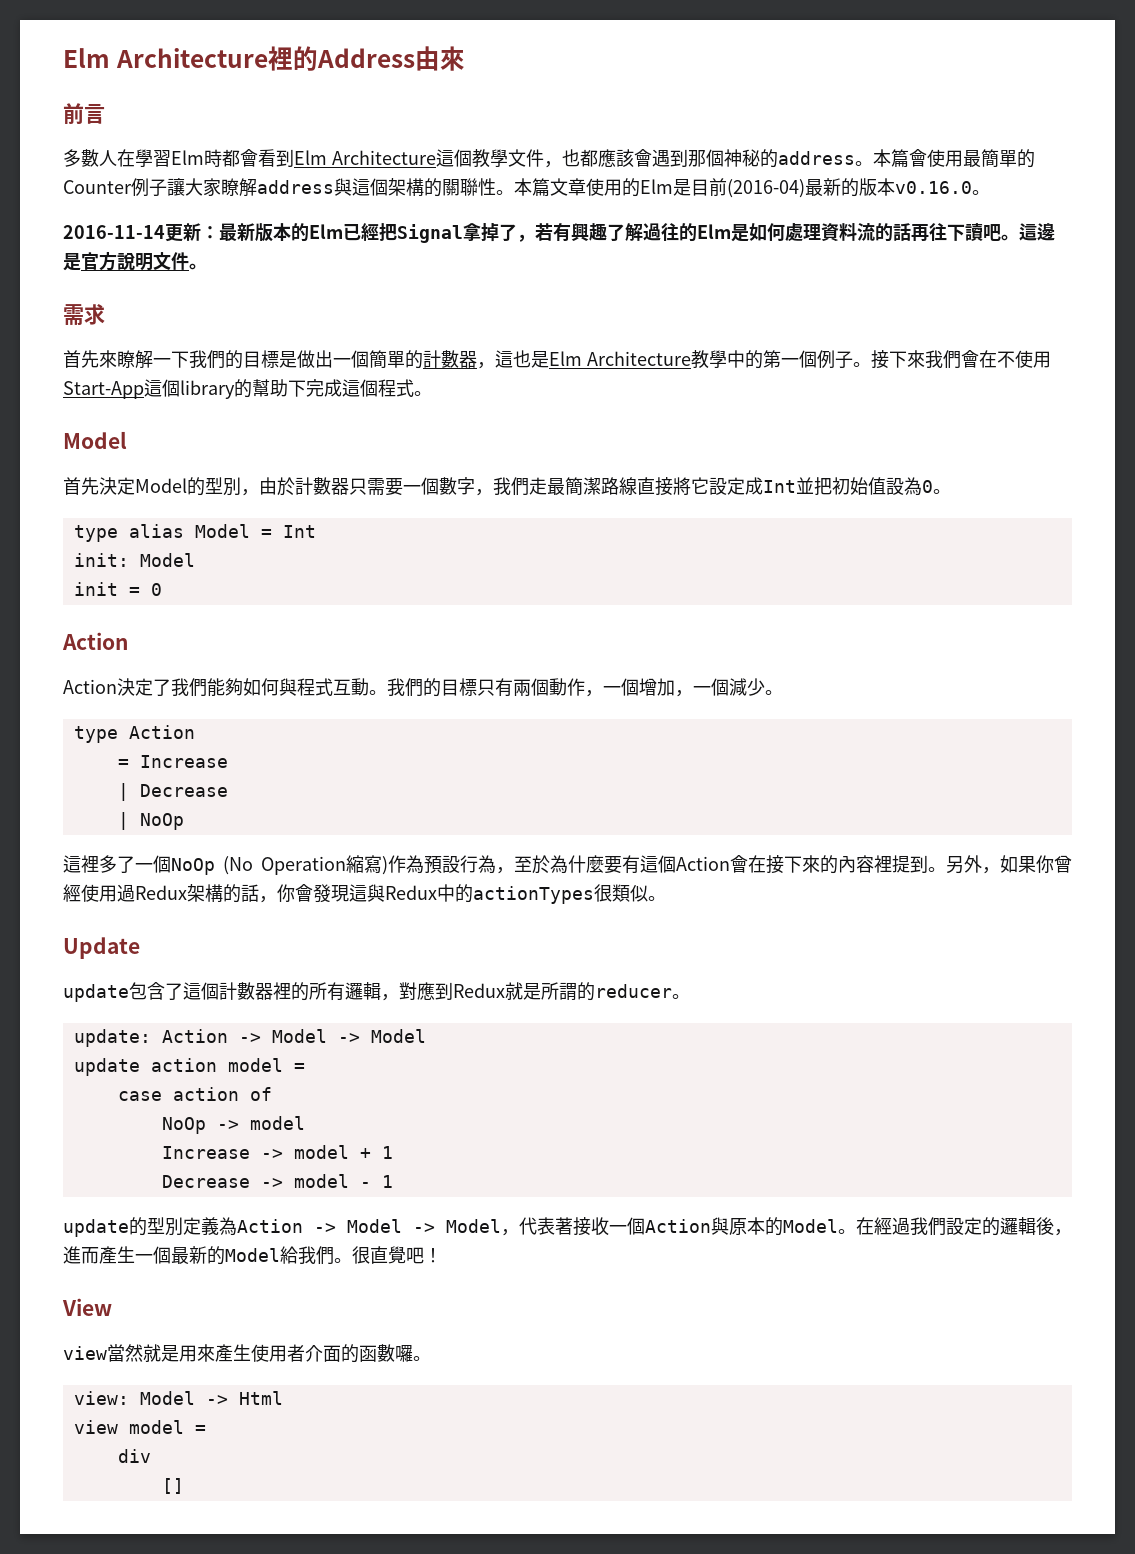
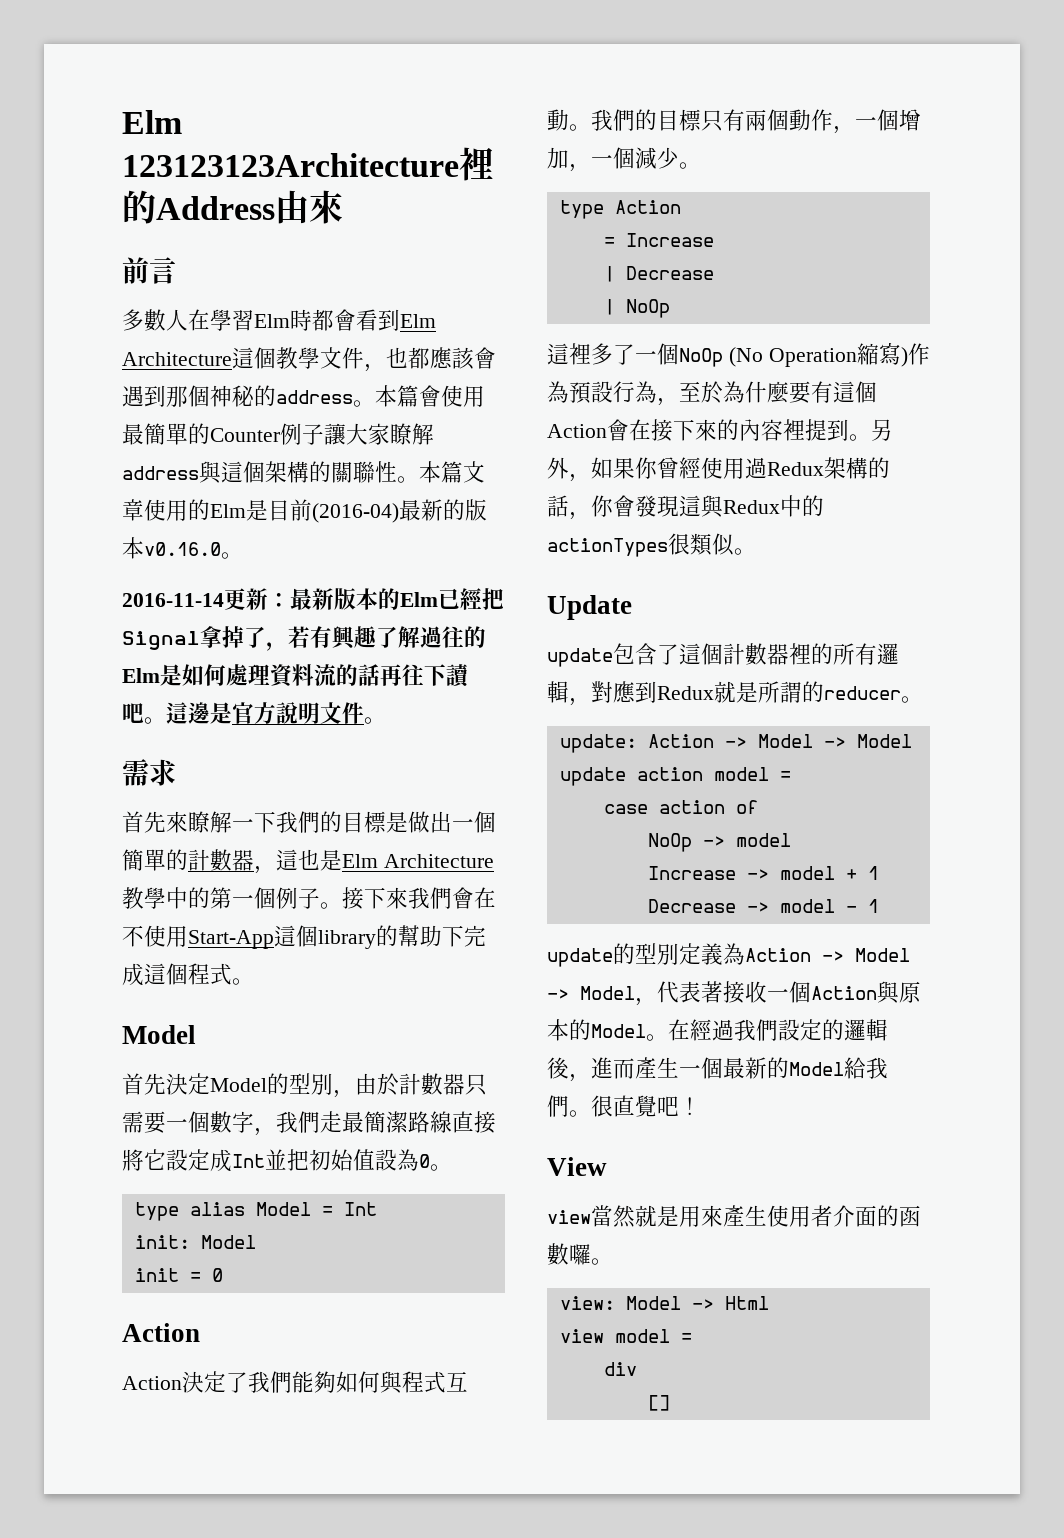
- Elm Architecture裡的Address由來
+ Elm 123123123Architecture裡的Address由來

